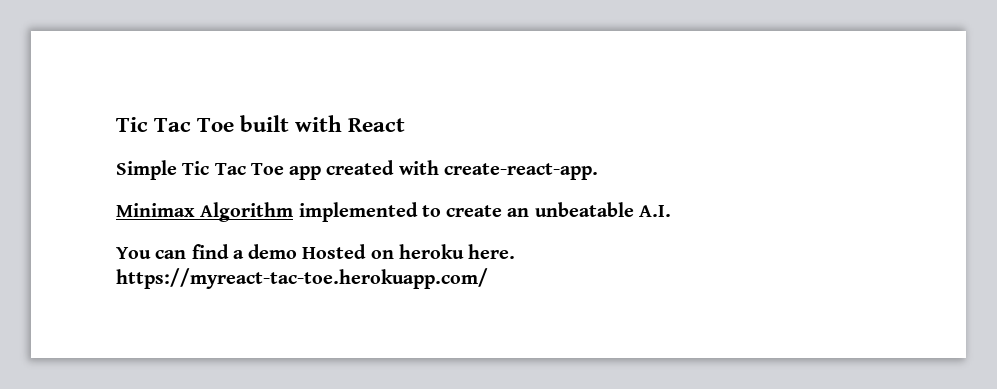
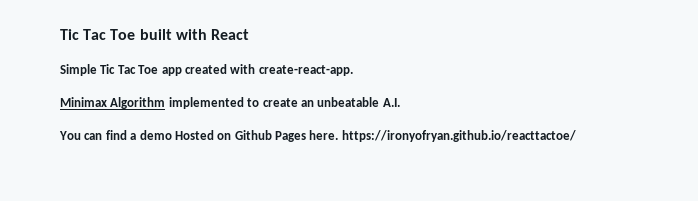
- You can find a demo Hosted on heroku here. https://myreact-tac-toe.herokuapp.com/
+ You can find a demo Hosted on Github Pages here. https://ironyofryan.github.io/reacttactoe/

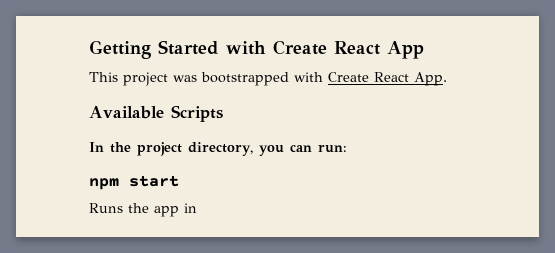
- Tic Tac Toe built with React
- Simple Tic Tac Toe app created with create-react-app.
- Minimax Algorithm implemented to create an unbeatable A.I.
- You can find a demo Hosted on Github Pages here. https://ironyofryan.github.io/reacttactoe/
+ Getting Started with Create React App
+ This project was bootstrapped with Create React App.
+ Available Scripts
+ In the project directory, you can run:
+ npm start
+ Runs the app in

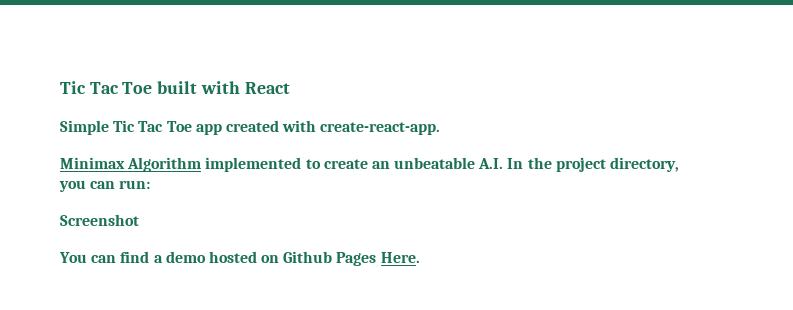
- Getting Started with Create React App
- This project was bootstrapped with Create React App.
- Available Scripts
- In the project directory, you can run:
+ Tic Tac Toe built with React
+ Simple Tic Tac Toe app created with create-react-app.
+ Minimax Algorithm implemented to create an unbeatable A.I. In the project directory, you can run:
- npm start
- Runs the app in
+ Screenshot
+ You can find a demo hosted on Github Pages Here.

